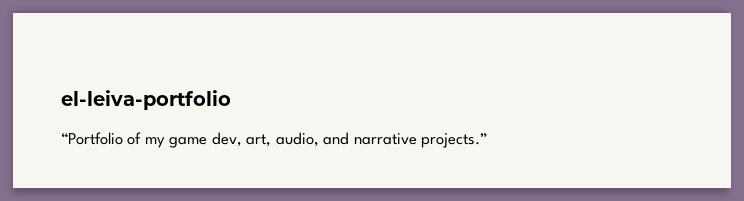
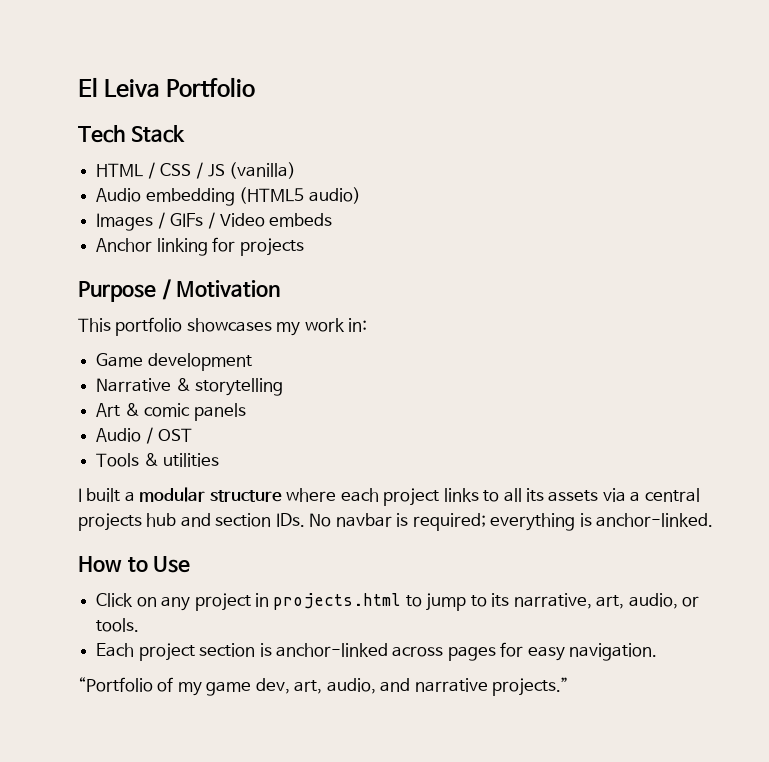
- el-leiva-portfolio
+ El Leiva Portfolio
+ Tech Stack
+ HTML / CSS / JS (vanilla)
+ Audio embedding (HTML5 audio)
+ Images / GIFs / Video embeds
+ Anchor linking for projects
+ Purpose / Motivation
+ This portfolio showcases my work in:
+ Game development
+ Narrative & storytelling
+ Art & comic panels
+ Audio / OST
+ Tools & utilities
+ I built a modular structure where each project links to all its assets via a central projects hub and section IDs. No navbar is required; everything is anchor-linked.
+ How to Use
+ Click on any project in projects.html to jump to its narrative, art, audio, or tools.
+ Each project section is anchor-linked across pages for easy navigation.

